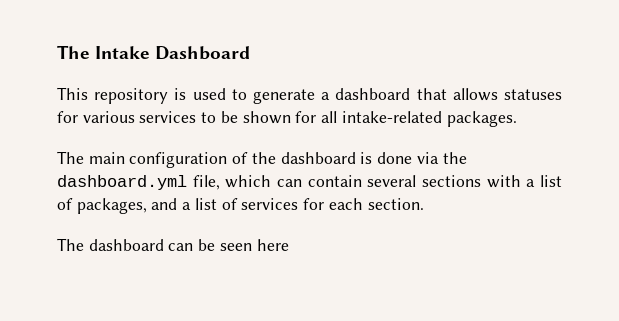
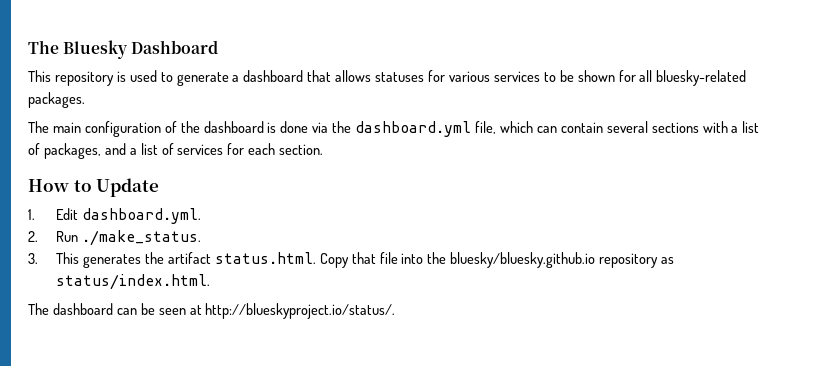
- The Intake Dashboard
+ The Bluesky Dashboard
- This repository is used to generate a dashboard that allows statuses for various services to be shown for all intake-related packages.
+ This repository is used to generate a dashboard that allows statuses for various services to be shown for all bluesky-related packages.
+ How to Update
+ 1. Edit dashboard.yml.
+ 2. Run ./make_status.
+ 3. This generates the artifact status.html. Copy that file into the bluesky/bluesky.github.io repository as status/index.html.
- The dashboard can be seen here
+ The dashboard can be seen at http://blueskyproject.io/status/.

